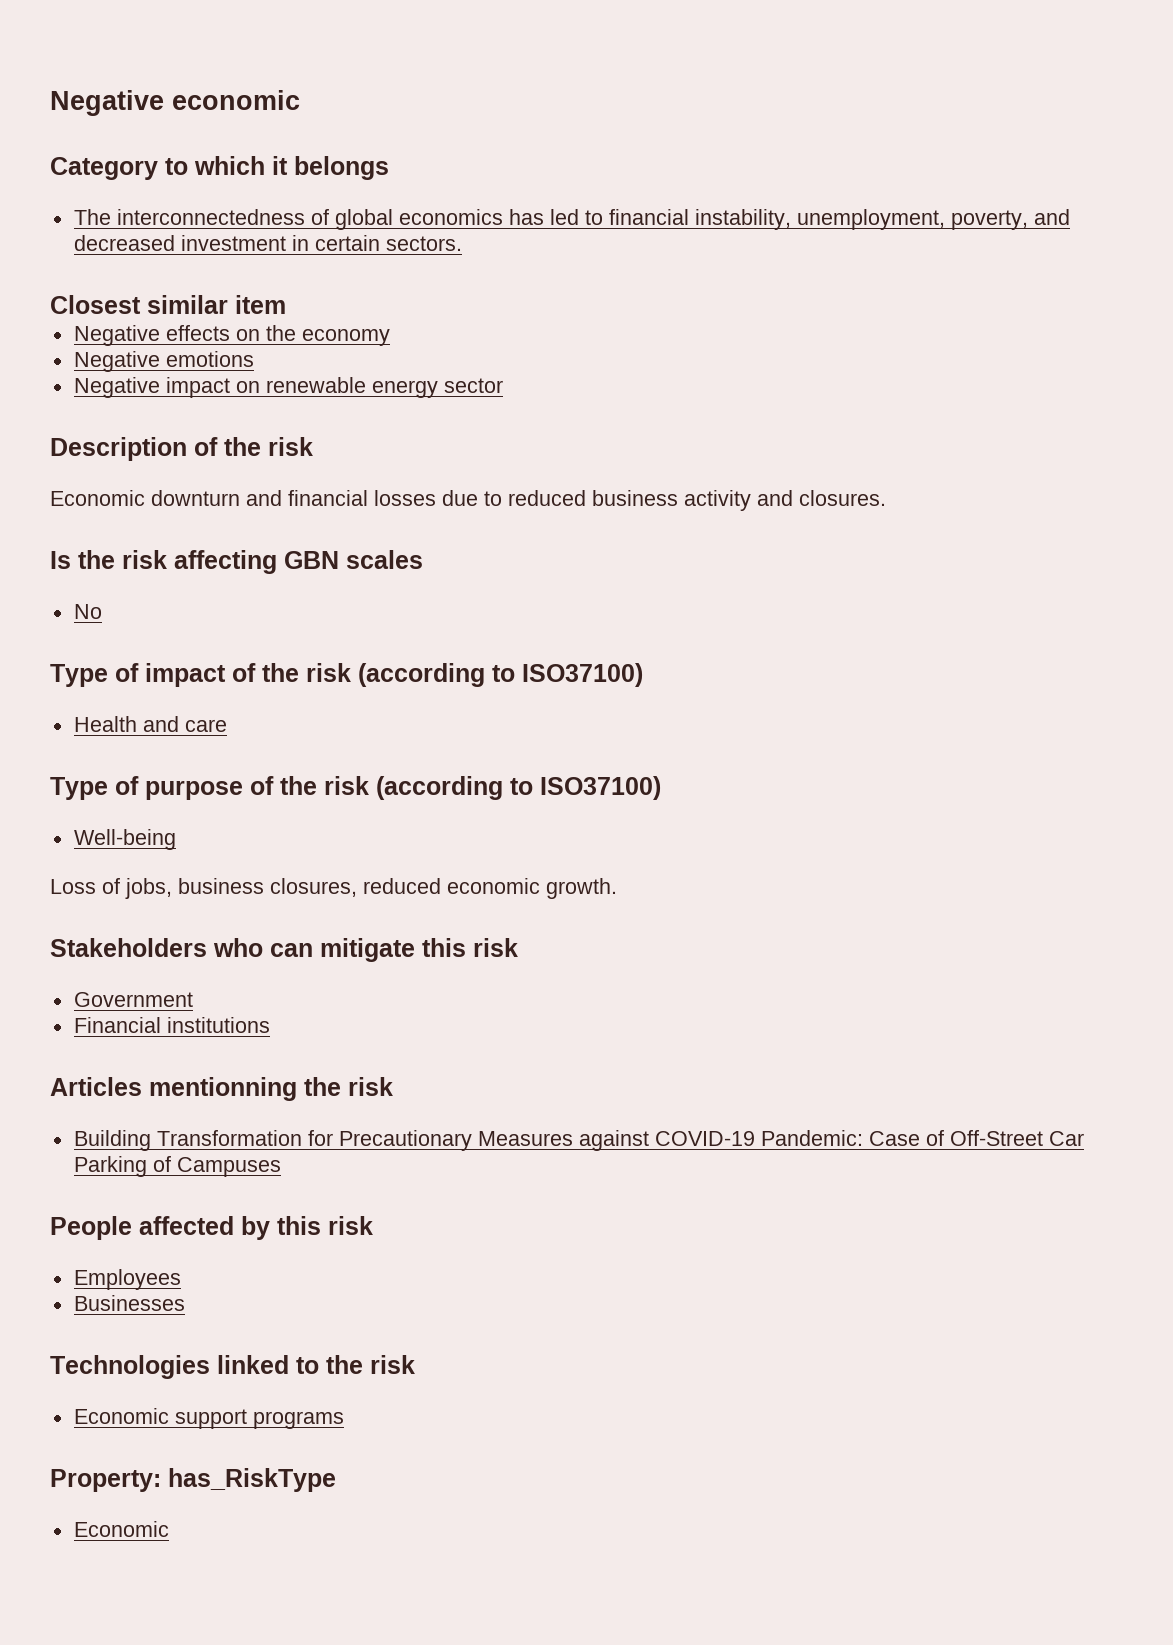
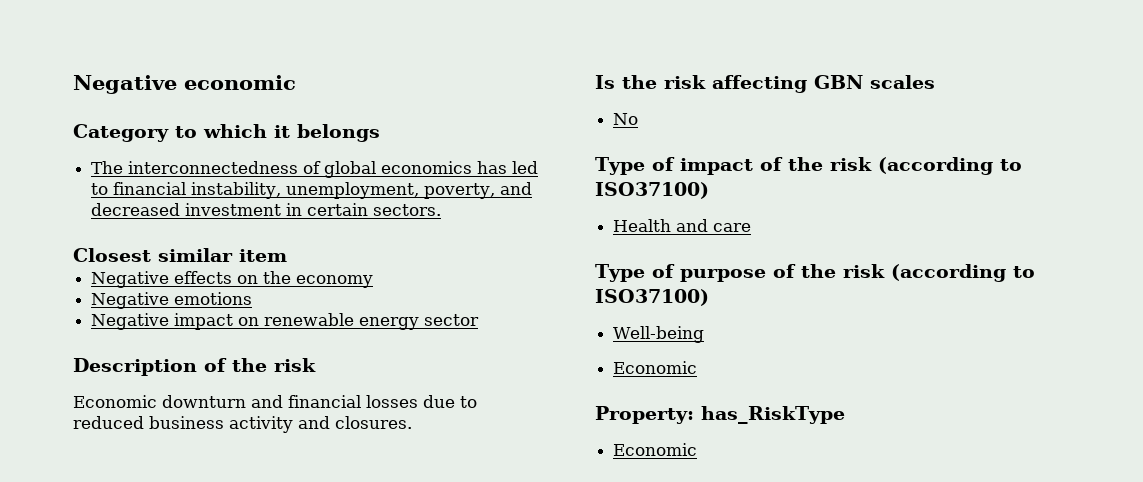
  Well-being
- Loss of jobs, business closures, reduced economic growth.
- Stakeholders who can mitigate this risk
- Government
- Financial institutions
- Articles mentionning the risk
- Building Transformation for Precautionary Measures against COVID-19 Pandemic: Case of Off-Street Car Parking of Campuses
- People affected by this risk
- Employees
- Businesses
- Technologies linked to the risk
- Economic support programs
+ Economic

